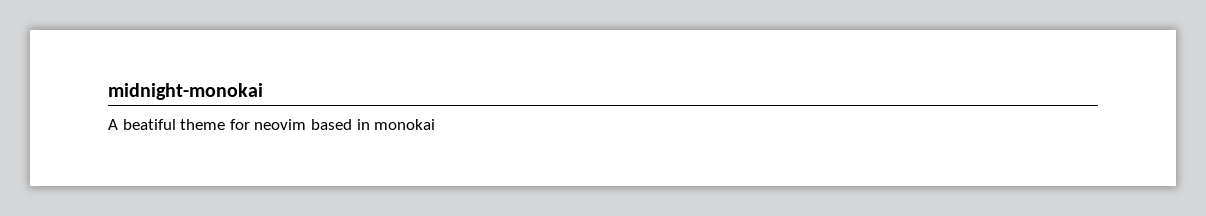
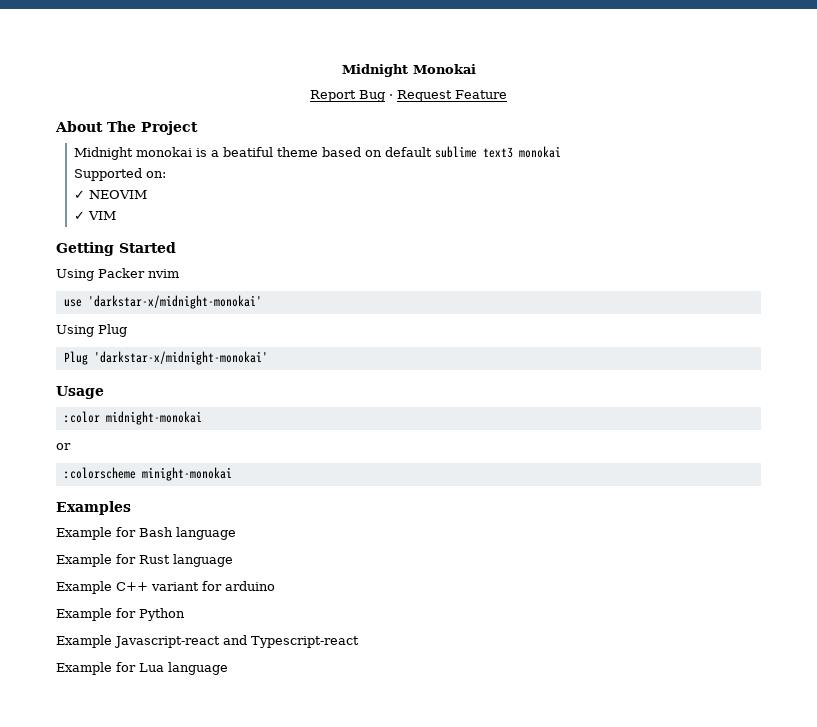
- midnight-monokai
- A beatiful theme for neovim based in monokai
+ Midnight Monokai
+ Report Bug · Request Feature
+ About The Project
+ Midnight monokai is a beatiful theme based on default sublime text3 monokai
+ Supported on:
+ ✓ NEOVIM
+ ✓ VIM
+ Getting Started
+ Using Packer nvim
+ use 'darkstar-x/midnight-monokai'
+ Using Plug
+ Plug 'darkstar-x/midnight-monokai'
+ Usage
+ :color midnight-monokai
+ or
+ :colorscheme minight-monokai
+ Examples
+ Example for Bash language
+ Example for Rust language
+ Example C++ variant for arduino
+ Example for Python
+ Example Javascript-react and Typescript-react
+ Example for Lua language

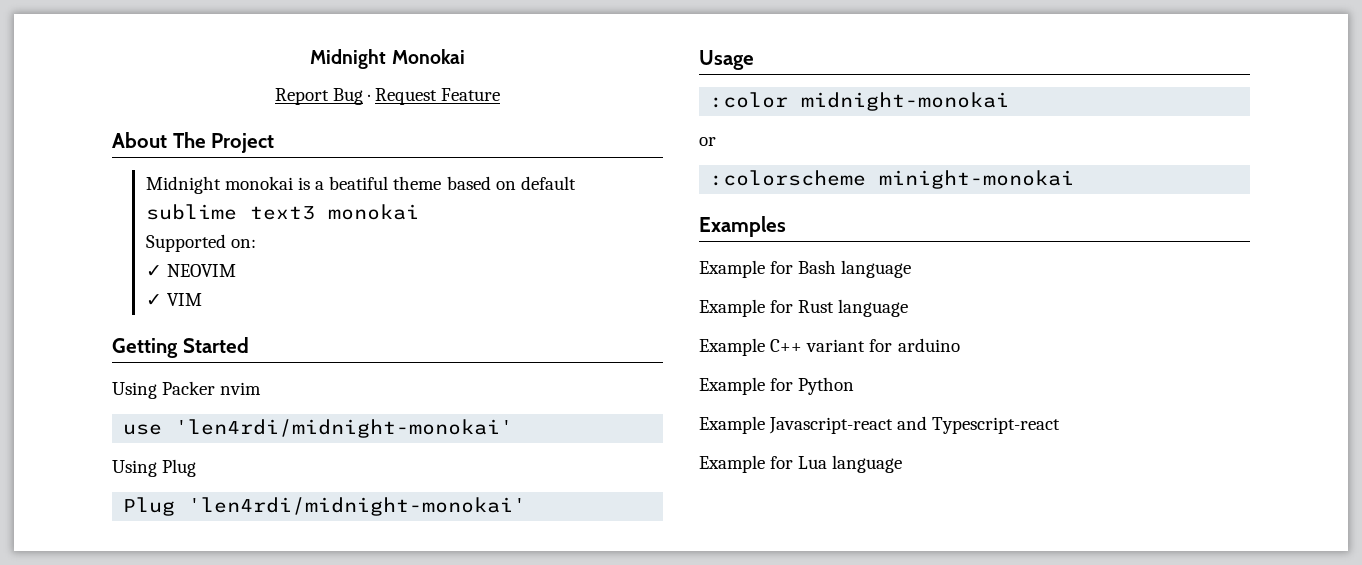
- use 'darkstar-x/midnight-monokai'
+ use 'len4rdi/midnight-monokai'
- Plug 'darkstar-x/midnight-monokai'
+ Plug 'len4rdi/midnight-monokai'

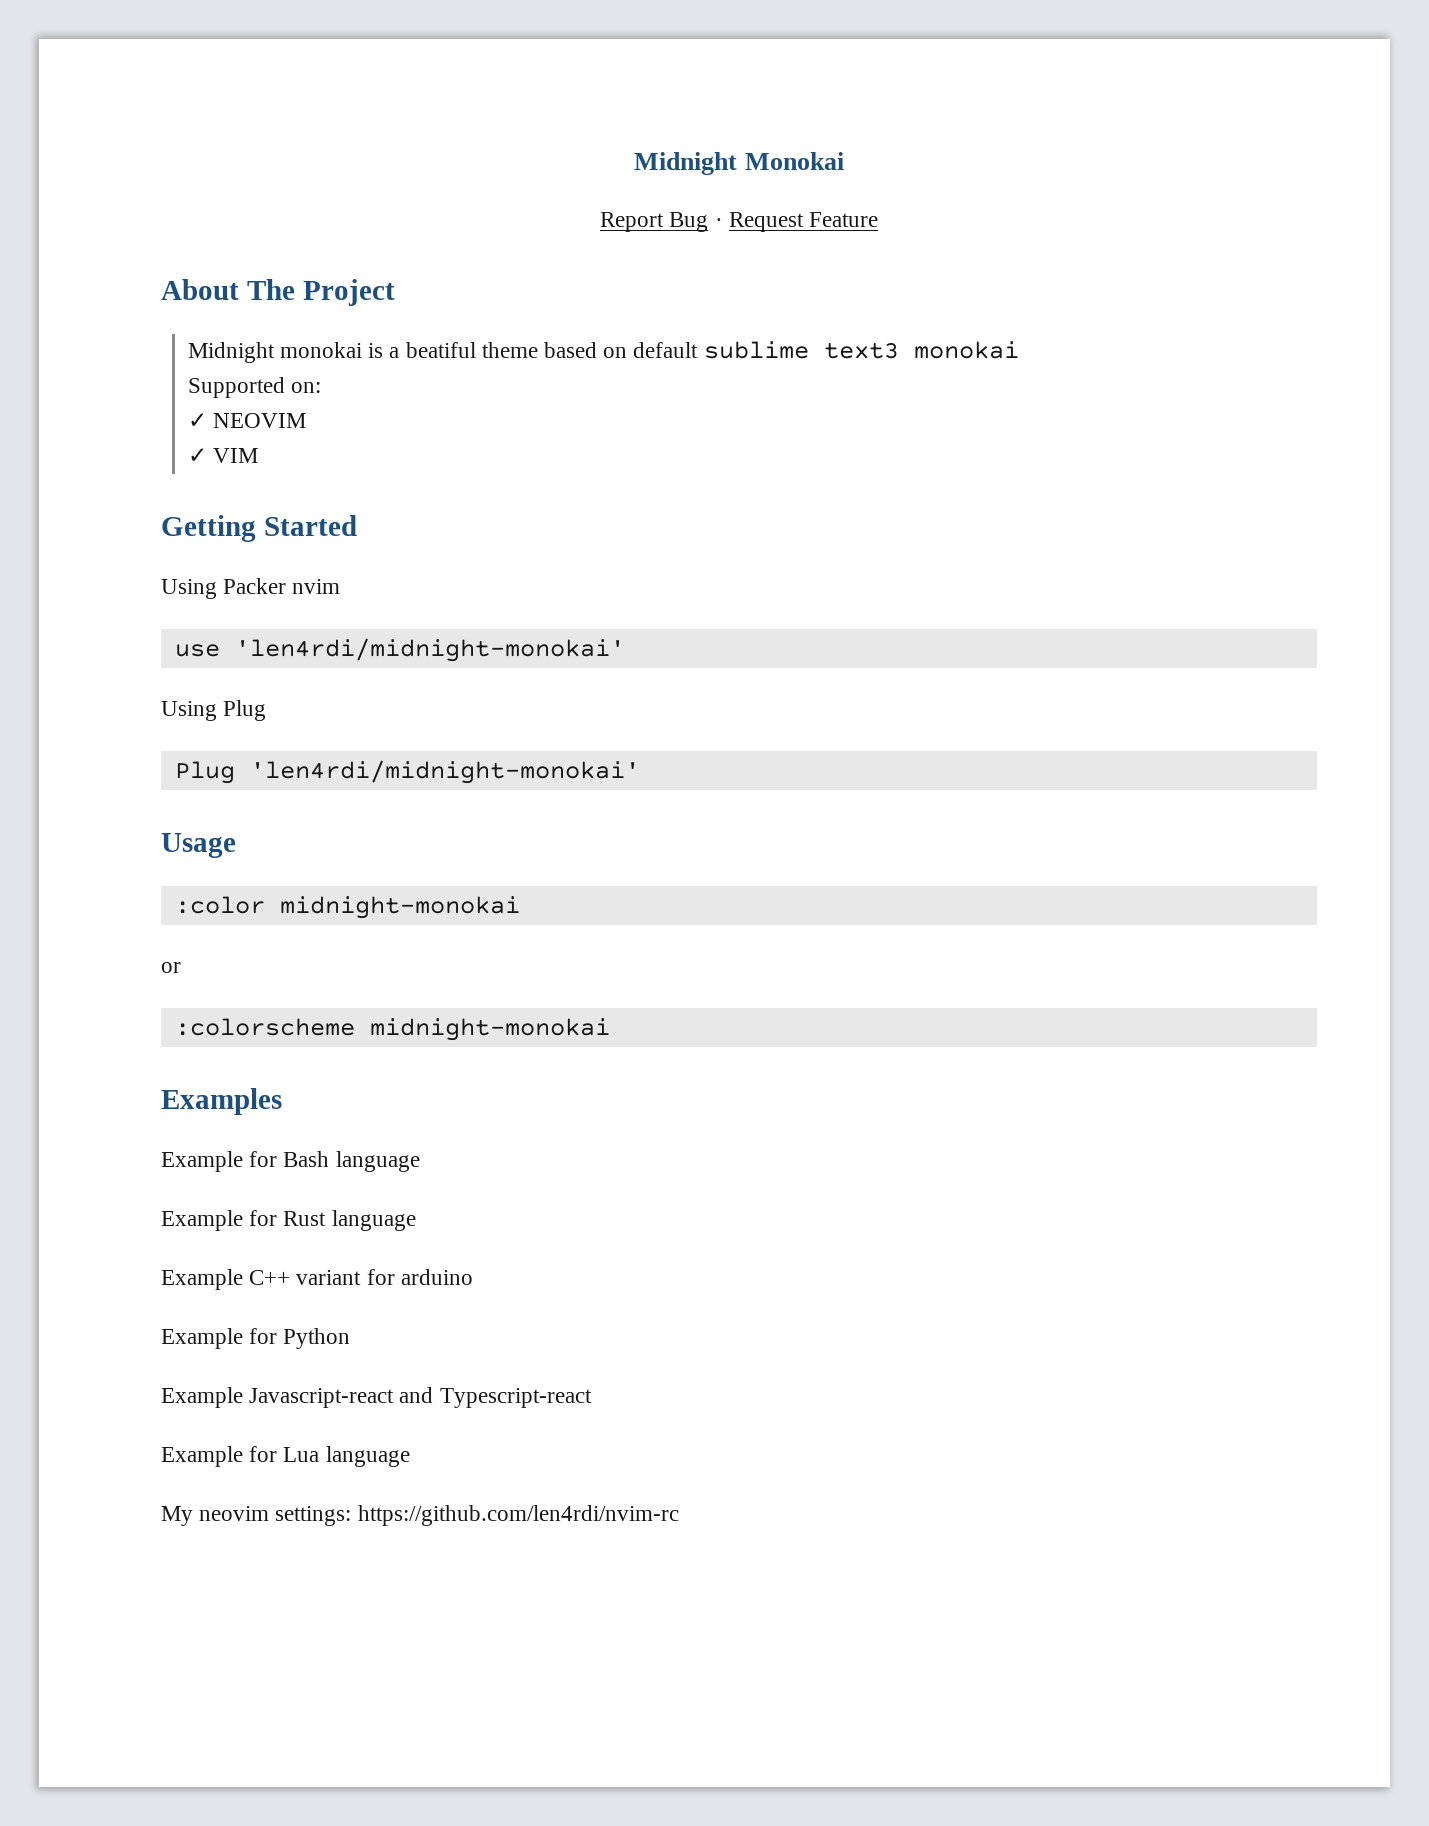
- :colorscheme minight-monokai
+ :colorscheme midnight-monokai
+ My neovim settings: https://github.com/len4rdi/nvim-rc

